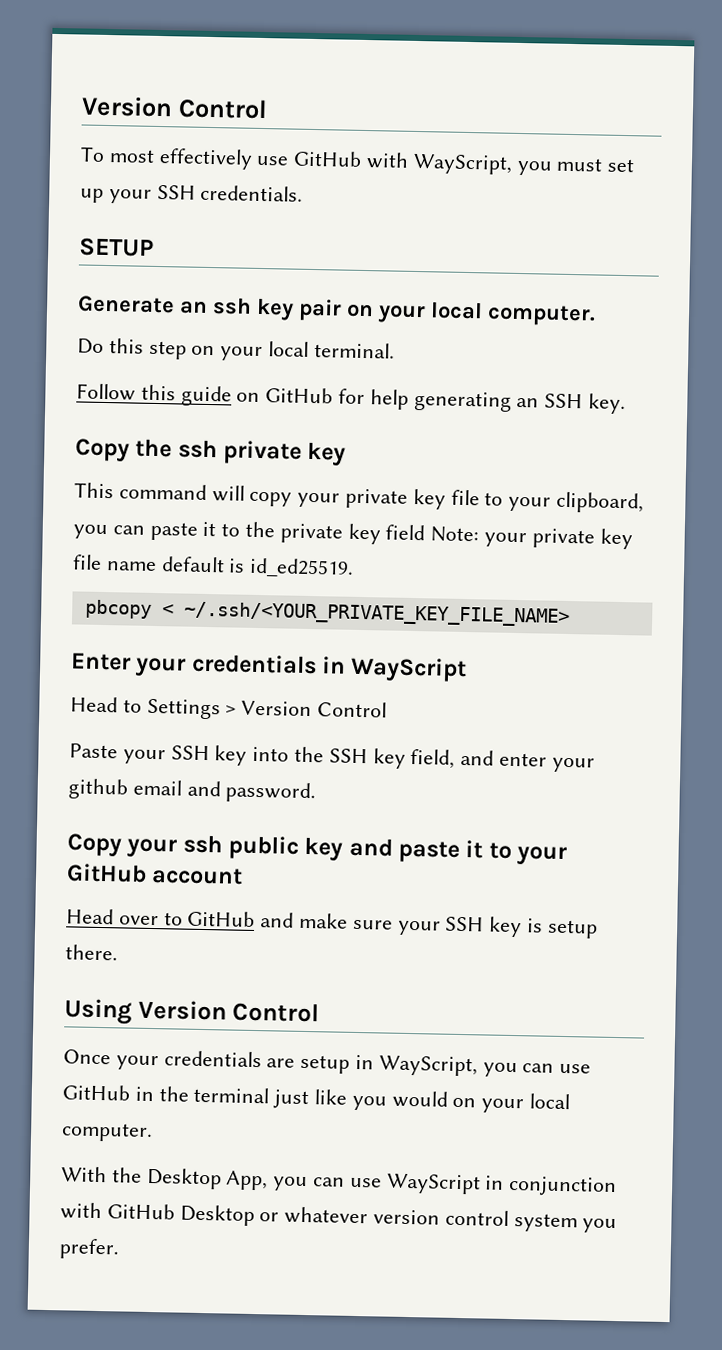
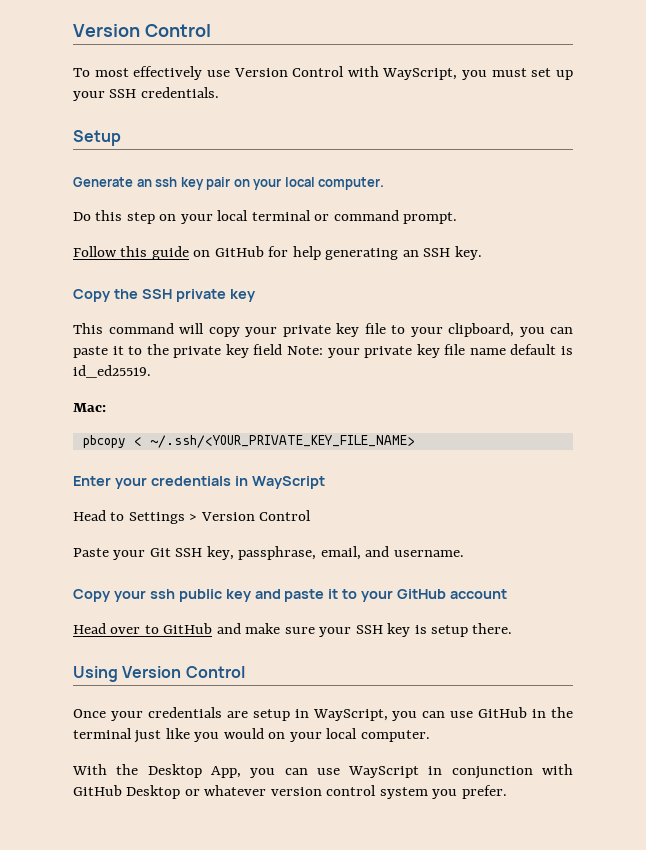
- To most effectively use GitHub with WayScript, you must set up your SSH credentials.
+ To most effectively use Version Control with WayScript, you must set up your SSH credentials.
- SETUP
+ Setup
- Do this step on your local terminal.
+ Do this step on your local terminal or command prompt.
- Copy the ssh private key
+ Copy the SSH private key
+ Mac:
- Paste your SSH key into the SSH key field, and enter your github email and password.
+ Paste your Git SSH key, passphrase, email, and username.

